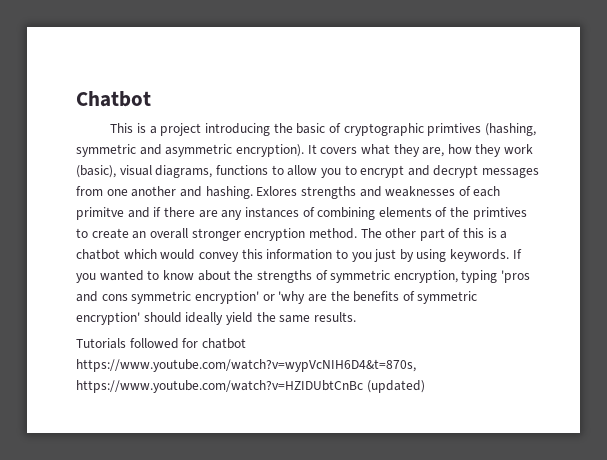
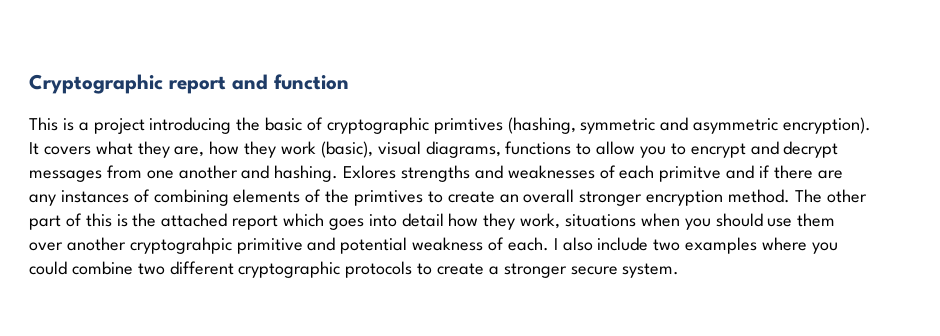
- Chatbot
+ Cryptographic report and function
- The other part of this is a chatbot which would convey this information to you just by using keywords. If you wanted to know about the strengths of symmetric encryption, typing 'pros and cons symmetric encryption' or 'why are the benefits of symmetric encryption' should ideally yield the same results.
- Tutorials followed for chatbot https://www.youtube.com/watch?v=wypVcNIH6D4&t=870s, https://www.youtube.com/watch?v=HZIDUbtCnBc (updated)
+ The other part of this is the attached report which goes into detail how they work, situations when you should use them over another cryptograhpic primitive and potential weakness of each. I also include two examples where you could combine two different cryptographic protocols to create a stronger secure system.

